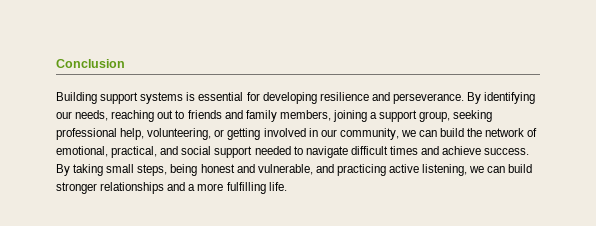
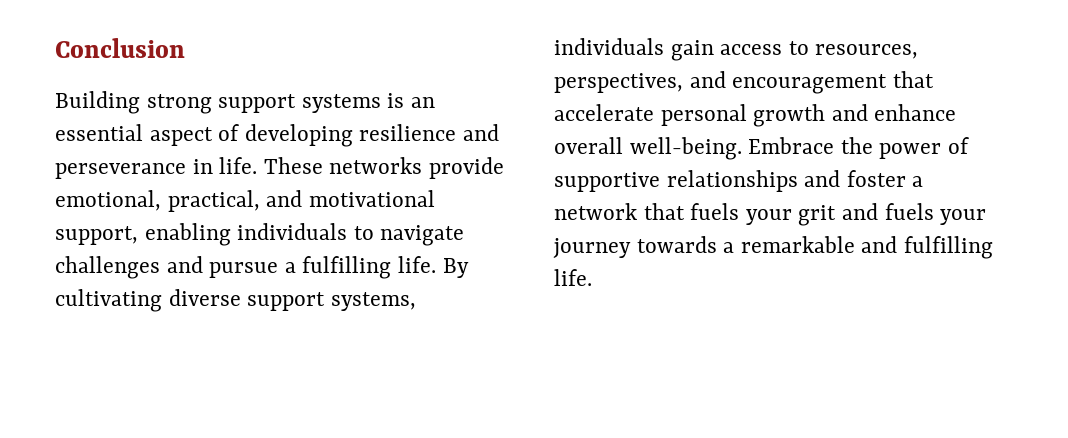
- Building support systems is essential for developing resilience and perseverance. By identifying our needs, reaching out to friends and family members, joining a support group, seeking professional help, volunteering, or getting involved in our community, we can build the network of emotional, practical, and social support needed to navigate difficult times and achieve success. By taking small steps, being honest and vulnerable, and practicing active listening, we can build stronger relationships and a more fulfilling life.
+ Building strong support systems is an essential aspect of developing resilience and perseverance in life. These networks provide emotional, practical, and motivational support, enabling individuals to navigate challenges and pursue a fulfilling life. By cultivating diverse support systems, individuals gain access to resources, perspectives, and encouragement that accelerate personal growth and enhance overall well-being. Embrace the power of supportive relationships and foster a network that fuels your grit and fuels your journey towards a remarkable and fulfilling life.

